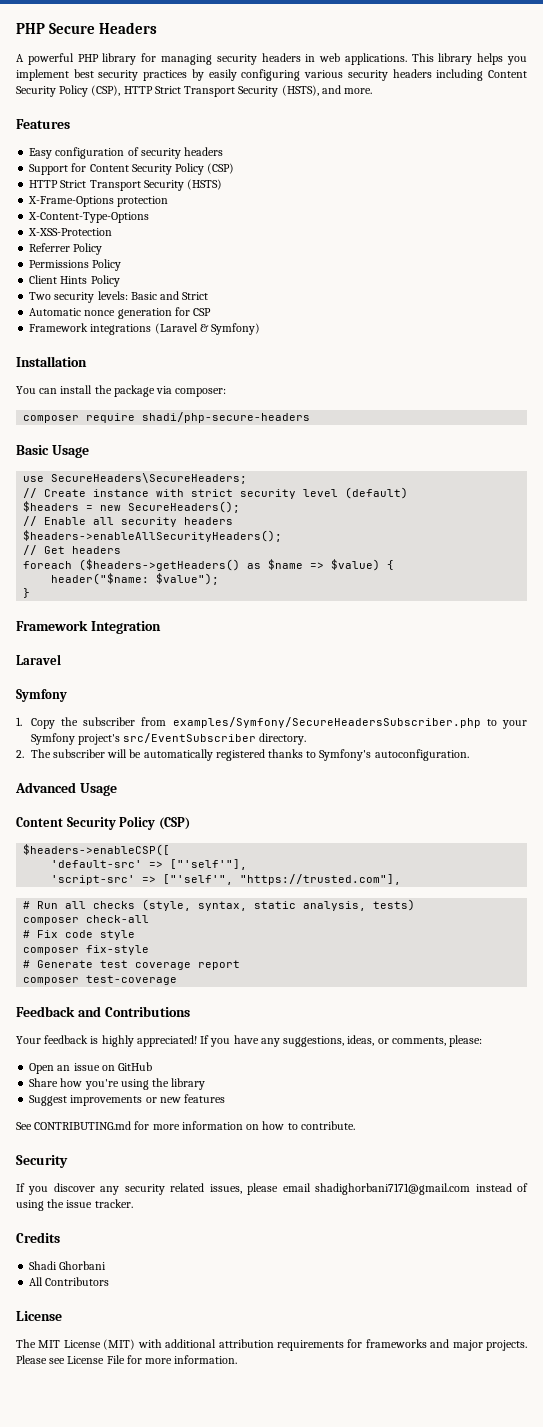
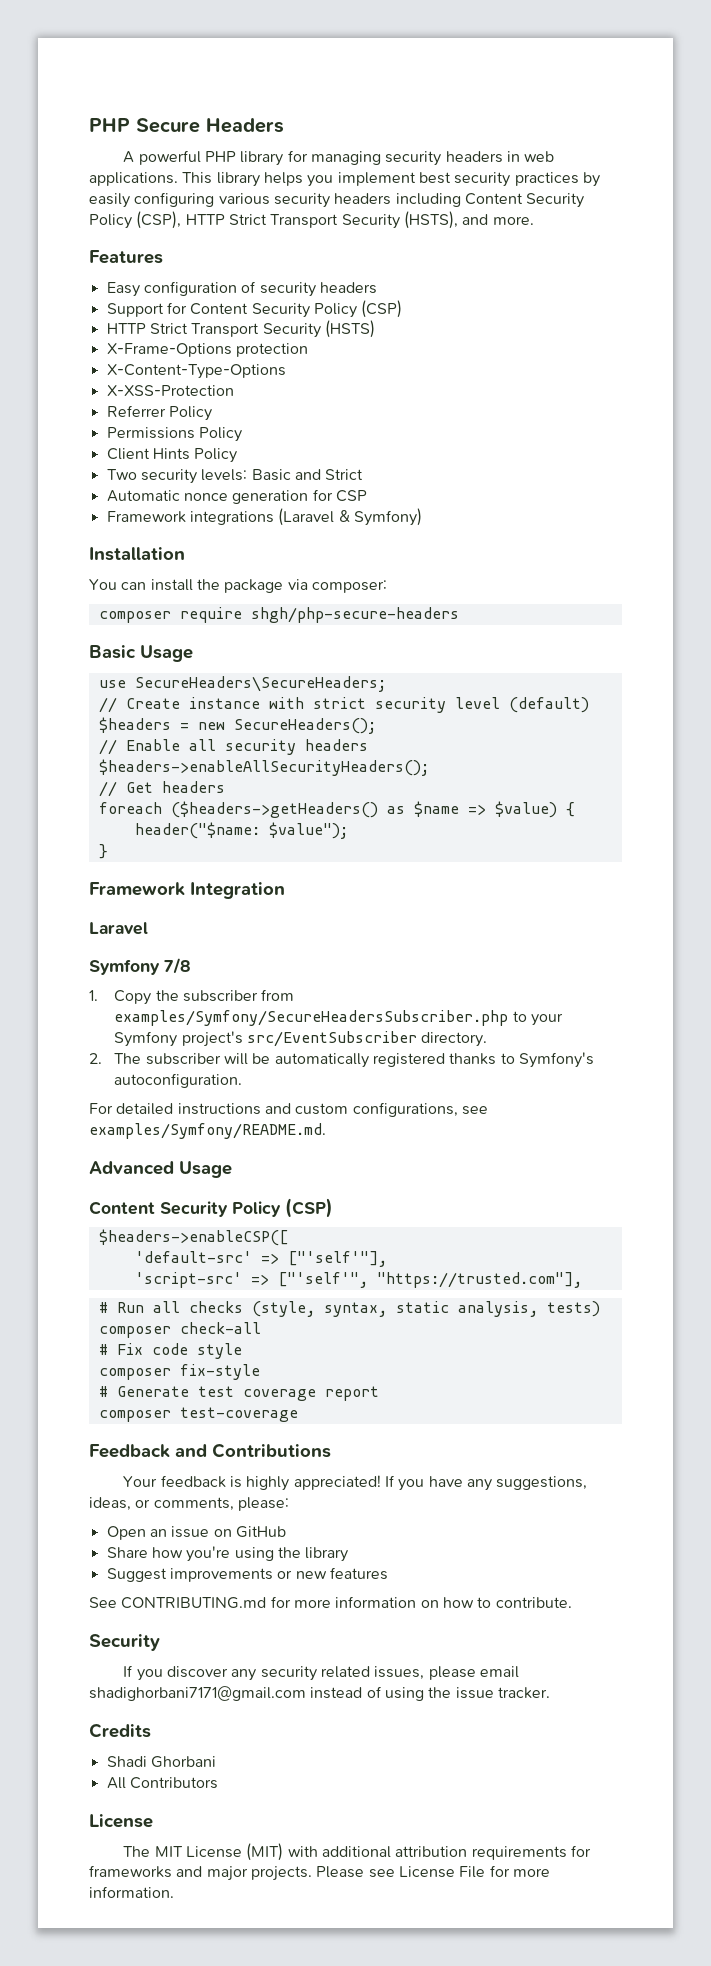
- composer require shadi/php-secure-headers
+ composer require shgh/php-secure-headers
  Laravel
- Symfony
+ Symfony 7/8
+ For detailed instructions and custom configurations, see examples/Symfony/README.md.

